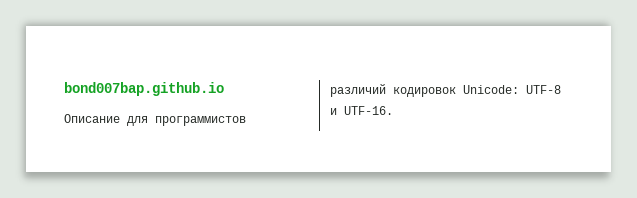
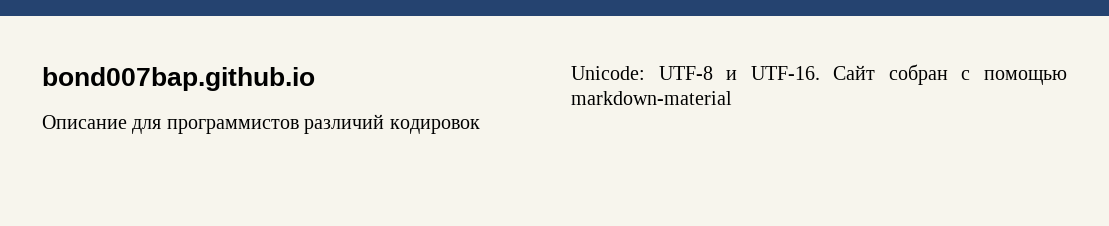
+ Сайт собран с помощью markdown-material

